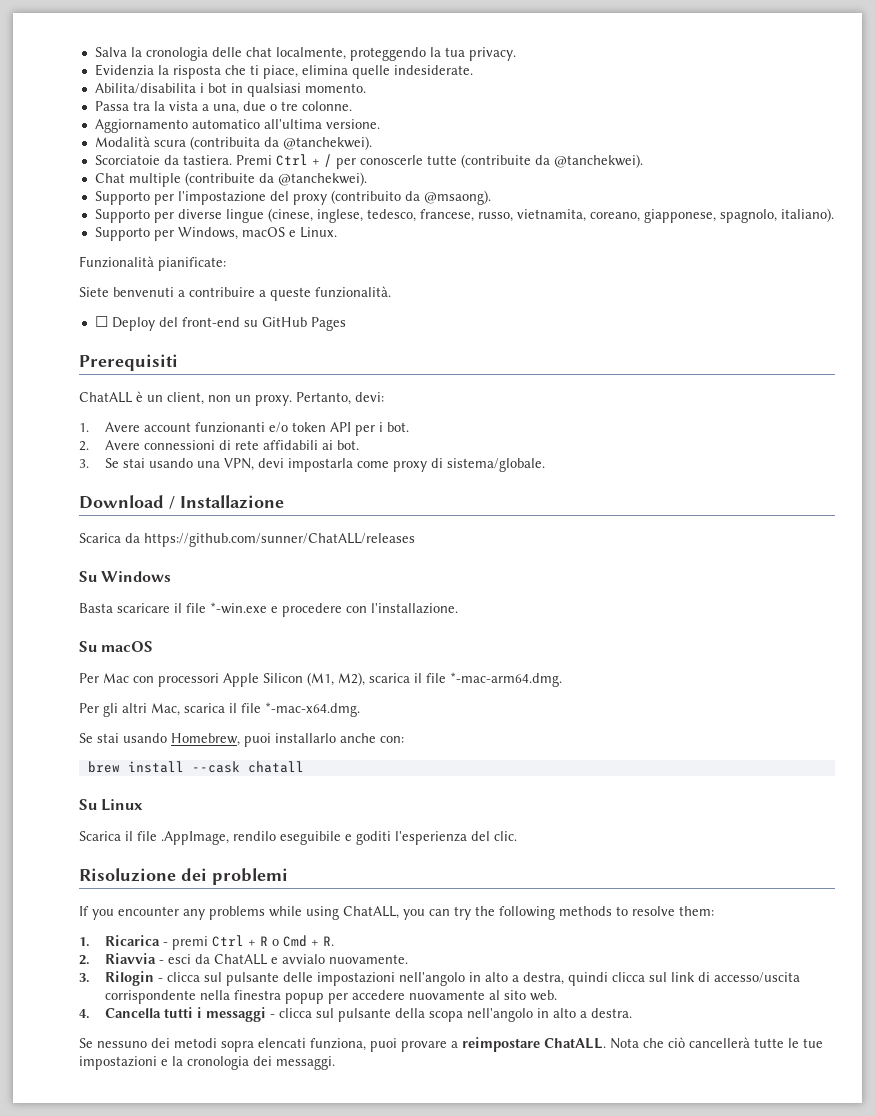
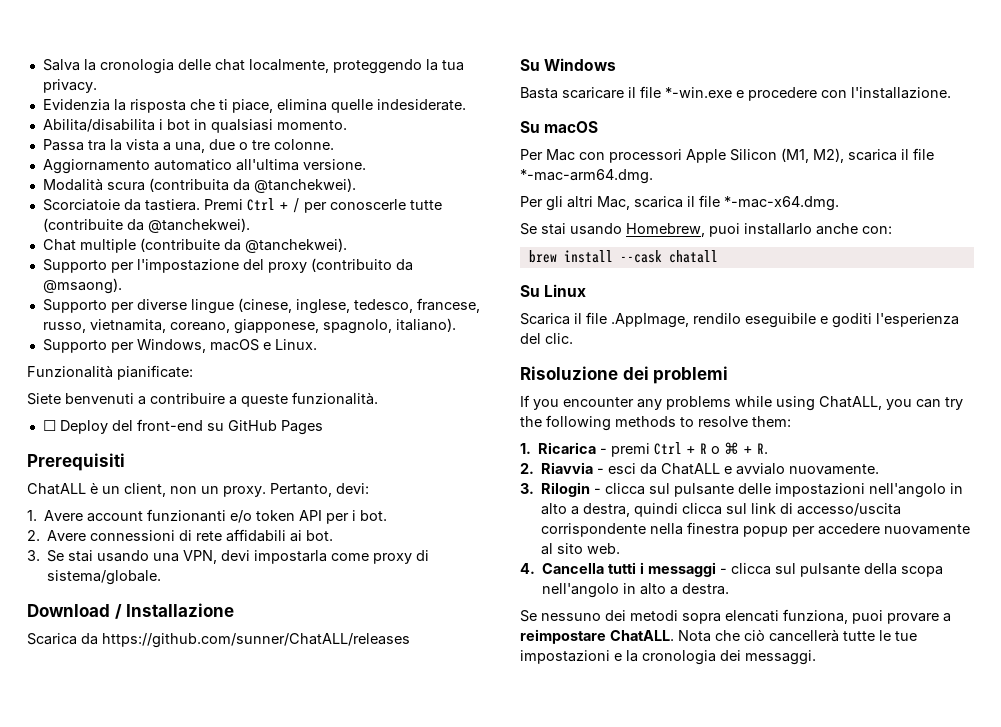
- 1. Ricarica - premi Ctrl + R o Cmd + R.
+ 1. Ricarica - premi Ctrl + R o ⌘ + R.

